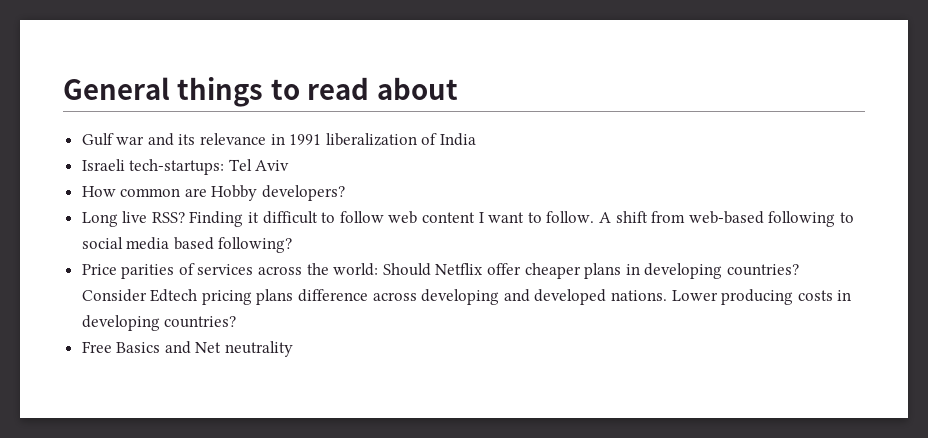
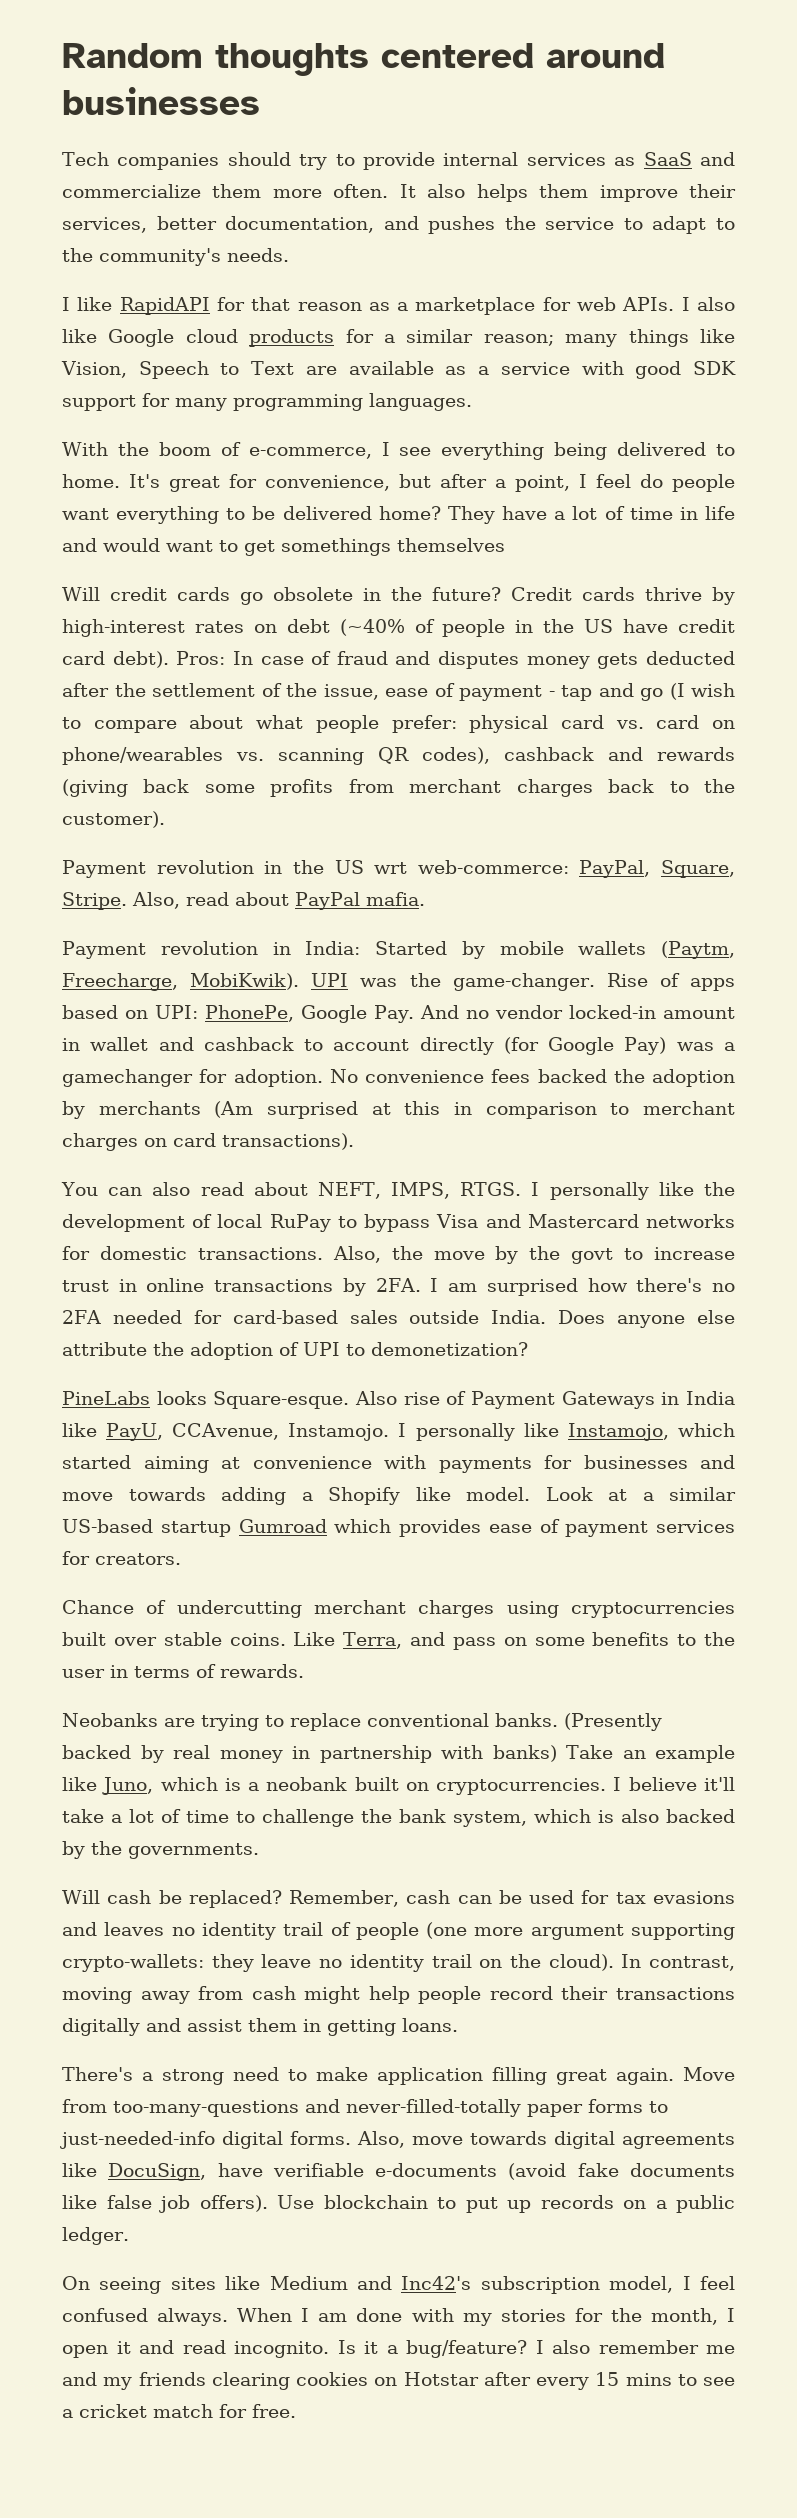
- General things to read about
- Gulf war and its relevance in 1991 liberalization of India
- Israeli tech-startups: Tel Aviv
- How common are Hobby developers?
- Long live RSS? Finding it difficult to follow web content I want to follow. A shift from web-based following to social media based following?
- Price parities of services across the world: Should Netflix offer cheaper plans in developing countries? Consider Edtech pricing plans difference across developing and developed nations. Lower producing costs in developing countries?
- Free Basics and Net neutrality
+ Random thoughts centered around businesses
+ Tech companies should try to provide internal services as SaaS and commercialize them more often. It also helps them improve their services, better documentation, and pushes the service to adapt to the community's needs.
+ I like RapidAPI for that reason as a marketplace for web APIs. I also like Google cloud products for a similar reason; many things like Vision, Speech to Text are available as a service with good SDK support for many programming languages.
+ With the boom of e-commerce, I see everything being delivered to home. It's great for convenience, but after a point, I feel do people want everything to be delivered home? They have a lot of time in life and would want to get somethings themselves
+ Will credit cards go obsolete in the future? Credit cards thrive by high-interest rates on debt (~40% of people in the US have credit card debt). Pros: In case of fraud and disputes money gets deducted after the settlement of the issue, ease of payment - tap and go (I wish to compare about what people prefer: physical card vs. card on phone/wearables vs. scanning QR codes), cashback and rewards (giving back some profits from merchant charges back to the customer).
+ Payment revolution in the US wrt web-commerce: PayPal, Square, Stripe. Also, read about PayPal mafia.
+ Payment revolution in India: Started by mobile wallets (Paytm, Freecharge, MobiKwik). UPI was the game-changer. Rise of apps based on UPI: PhonePe, Google Pay. And no vendor locked-in amount in wallet and cashback to account directly (for Google Pay) was a gamechanger for adoption. No convenience fees backed the adoption by merchants (Am surprised at this in comparison to merchant charges on card transactions).
+ You can also read about NEFT, IMPS, RTGS. I personally like the development of local RuPay to bypass Visa and Mastercard networks for domestic transactions. Also, the move by the govt to increase trust in online transactions by 2FA. I am surprised how there's no 2FA needed for card-based sales outside India. Does anyone else attribute the adoption of UPI to demonetization?
+ PineLabs looks Square-esque. Also rise of Payment Gateways in India like PayU, CCAvenue, Instamojo. I personally like Instamojo, which started aiming at convenience with payments for businesses and move towards adding a Shopify like model. Look at a similar US-based startup Gumroad which provides ease of payment services for creators.
+ Chance of undercutting merchant charges using cryptocurrencies built over stable coins. Like Terra, and pass on some benefits to the user in terms of rewards.
+ Neobanks are trying to replace conventional banks. (Presently backed by real money in partnership with banks) Take an example like Juno, which is a neobank built on cryptocurrencies. I believe it'll take a lot of time to challenge the bank system, which is also backed by the governments.
+ Will cash be replaced? Remember, cash can be used for tax evasions and leaves no identity trail of people (one more argument supporting crypto-wallets: they leave no identity trail on the cloud). In contrast, moving away from cash might help people record their transactions digitally and assist them in getting loans.
+ There's a strong need to make application filling great again. Move from too-many-questions and never-filled-totally paper forms to just-needed-info digital forms. Also, move towards digital agreements like DocuSign, have verifiable e-documents (avoid fake documents like false job offers). Use blockchain to put up records on a public ledger.
+ On seeing sites like Medium and Inc42's subscription model, I feel confused always. When I am done with my stories for the month, I open it and read incognito. Is it a bug/feature? I also remember me and my friends clearing cookies on Hotstar after every 15 mins to see a cricket match for free.

